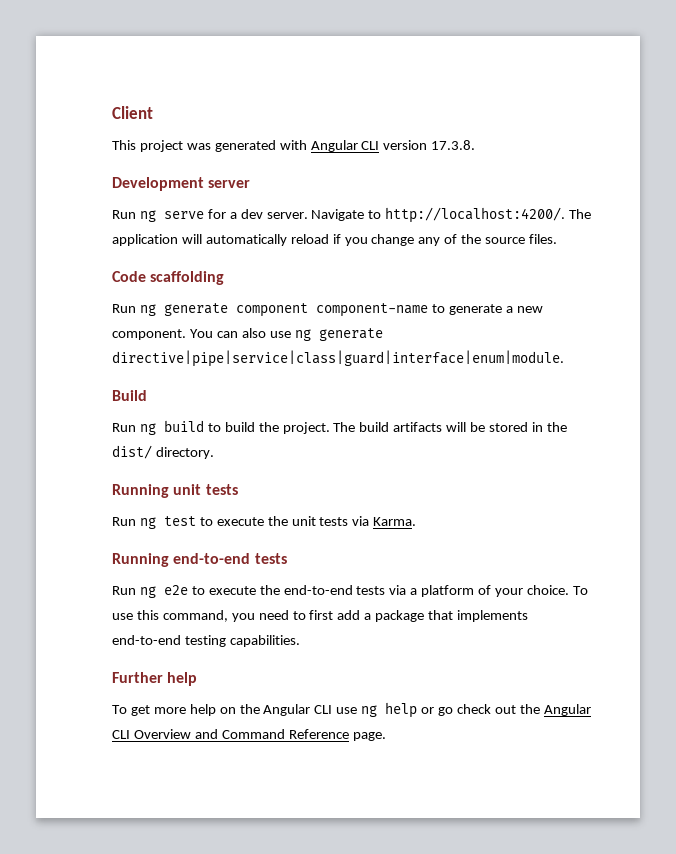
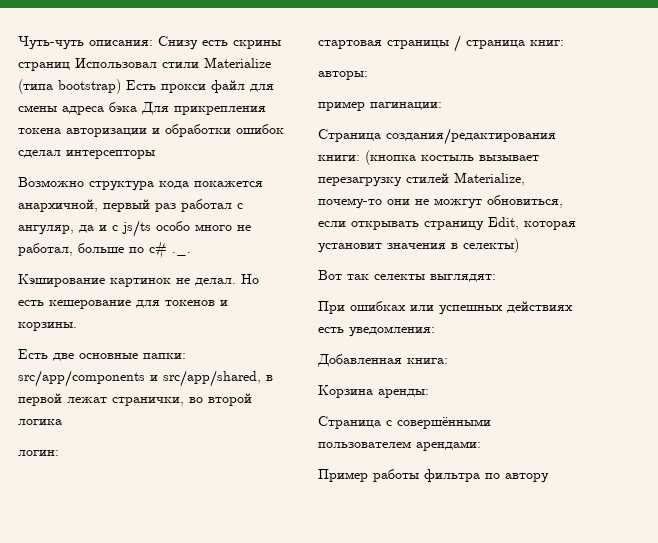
- Client
- This project was generated with Angular CLI version 17.3.8.
- Development server
- Run ng serve for a dev server. Navigate to http://localhost:4200/. The application will automatically reload if you change any of the source files.
- Code scaffolding
- Run ng generate component component-name to generate a new component. You can also use ng generate directive|pipe|service|class|guard|interface|enum|module.
- Build
- Run ng build to build the project. The build artifacts will be stored in the dist/ directory.
- Running unit tests
- Run ng test to execute the unit tests via Karma.
- Running end-to-end tests
- Run ng e2e to execute the end-to-end tests via a platform of your choice. To use this command, you need to first add a package that implements end-to-end testing capabilities.
- Further help
- To get more help on the Angular CLI use ng help or go check out the Angular CLI Overview and Command Reference page.
+ Чуть-чуть описания: Снизу есть скрины страниц Использовал стили Materialize (типа bootstrap) Есть прокси файл для смены адреса бэка Для прикрепления токена авторизации и обработки ошибок сделал интерсепторы
+ Возможно структура кода покажется анархичной, первый раз работал с ангуляр, да и с js/ts особо много не работал, больше по c# ._.
+ Кэширование картинок не делал. Но есть кешерование для токенов и корзины.
+ Есть две основные папки: src/app/components и src/app/shared, в первой лежат странички, во второй логика
+ логин:
+ стартовая страницы / страница книг:
+ авторы:
+ пример пагинации:
+ Страница создания/редактирования книги: (кнопка костыль вызывает перезагрузку стилей Materialize, почему-то они не можгут обновиться, если открывать страницу Edit, которая установит значения в селекты)
+ Вот так селекты выглядят:
+ При ошибках или успешных действиях есть уведомления:
+ Добавленная книга:
+ Корзина аренды:
+ Страница с совершёнными пользователем арендами:
+ Пример работы фильтра по автору

